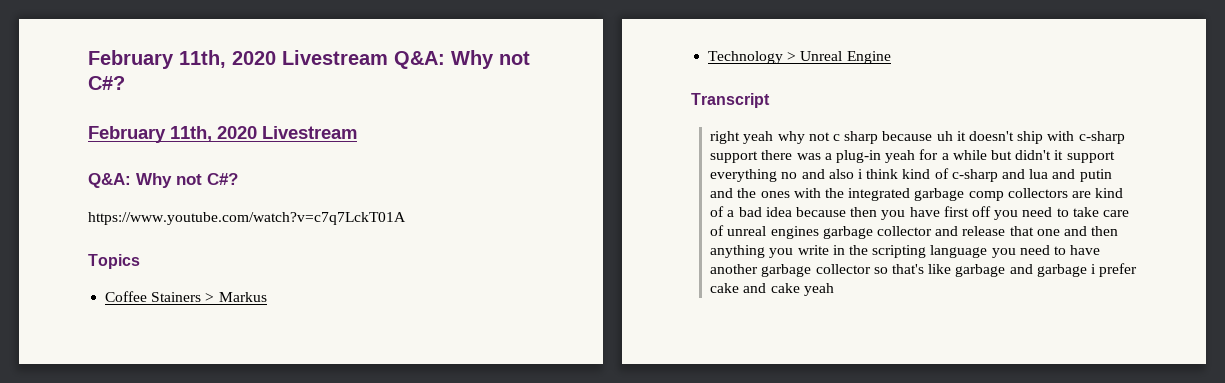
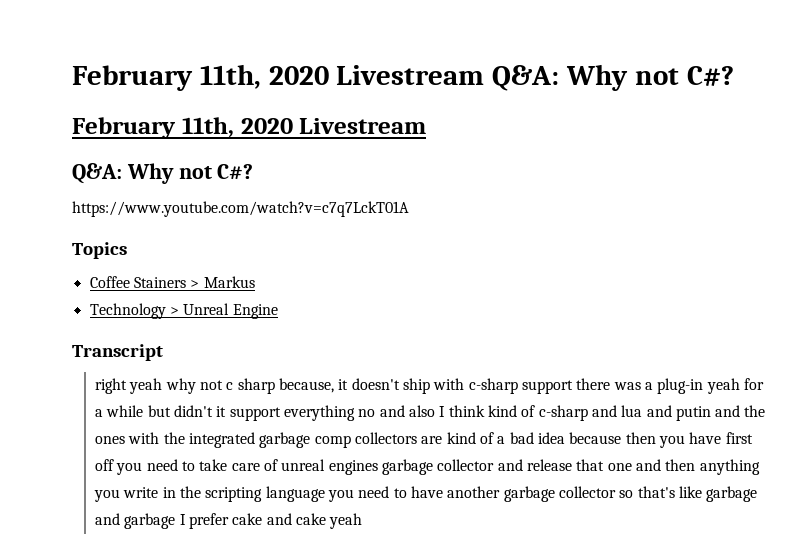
- right yeah why not c sharp because uh it doesn't ship with c-sharp support there was a plug-in yeah for a while but didn't it support everything no and also i think kind of c-sharp and lua and putin and the ones with the integrated garbage comp collectors are kind of a bad idea because then you have first off you need to take care of unreal engines garbage collector and release that one and then anything you write in the scripting language you need to have another garbage collector so that's like garbage and garbage i prefer cake and cake yeah
+ right yeah why not c sharp because, it doesn't ship with c-sharp support there was a plug-in yeah for a while but didn't it support everything no and also I think kind of c-sharp and lua and putin and the ones with the integrated garbage comp collectors are kind of a bad idea because then you have first off you need to take care of unreal engines garbage collector and release that one and then anything you write in the scripting language you need to have another garbage collector so that's like garbage and garbage I prefer cake and cake yeah

